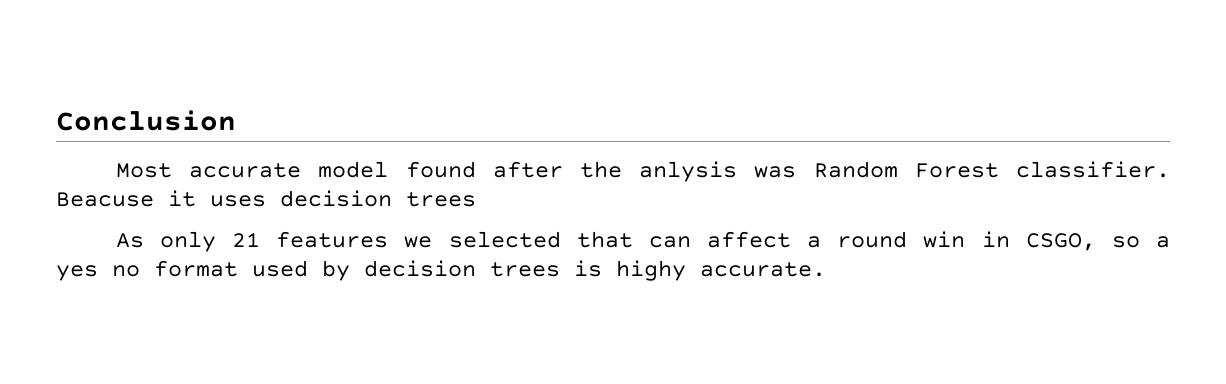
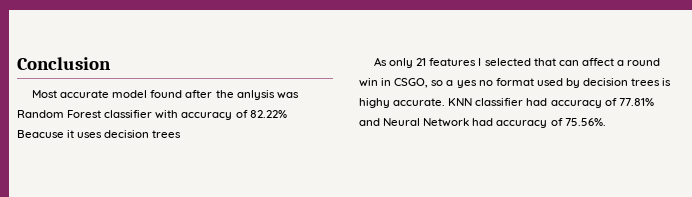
- Most accurate model found after the anlysis was Random Forest classifier. Beacuse it uses decision trees
+ Most accurate model found after the anlysis was Random Forest classifier with accuracy of 82.22% Beacuse it uses decision trees
- As only 21 features we selected that can affect a round win in CSGO, so a yes no format used by decision trees is highy accurate.
+ As only 21 features I selected that can affect a round win in CSGO, so a yes no format used by decision trees is highy accurate.
+ KNN classifier had accuracy of 77.81% and Neural Network had accuracy of 75.56%.

